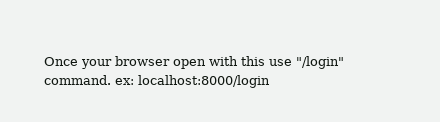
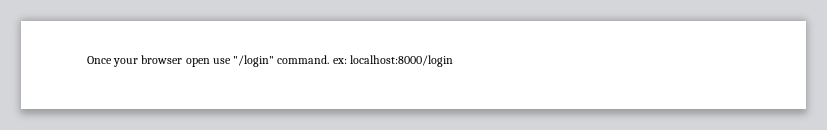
- Once your browser open with this use "/login" command. ex: localhost:8000/login
+ Once your browser open use "/login" command. ex: localhost:8000/login

